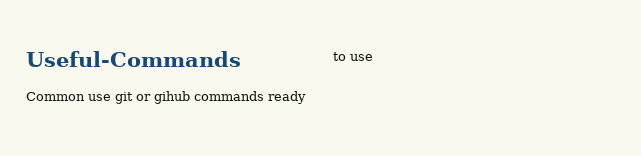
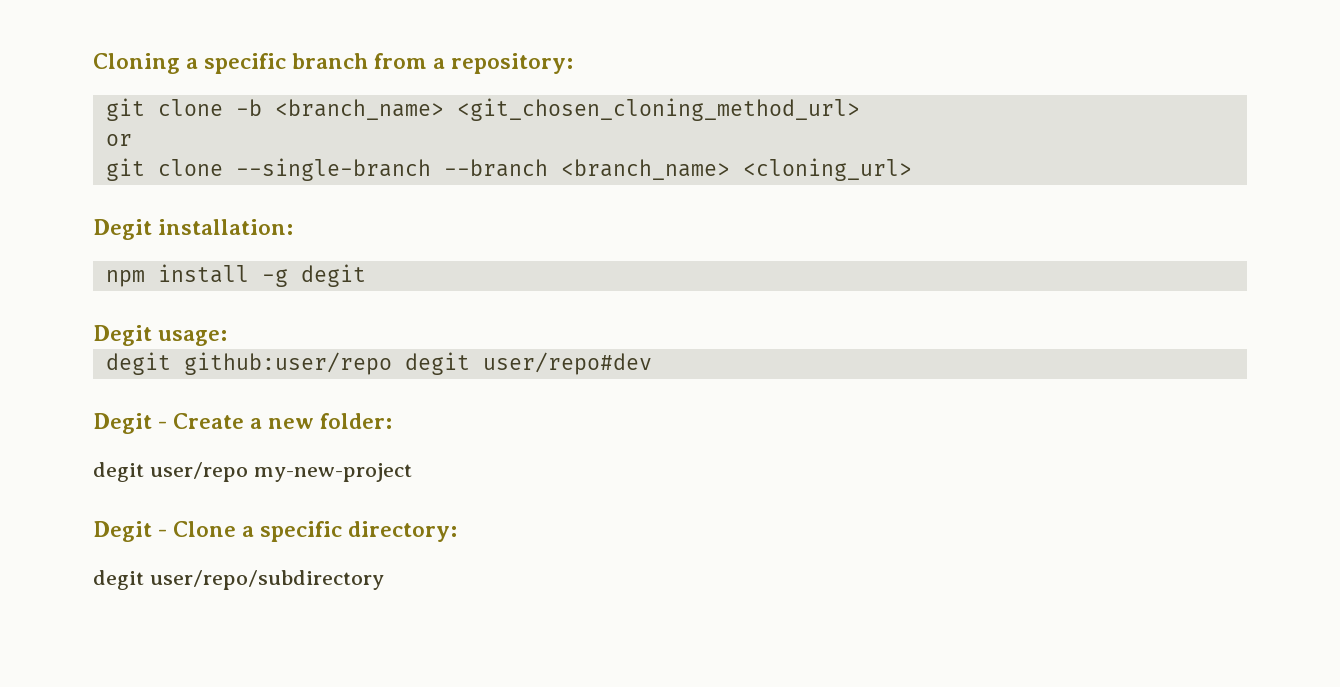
- Useful-Commands
- Common use git or gihub commands ready to use
+ Cloning a specific branch from a repository:
+ git clone -b <branch_name> <git_chosen_cloning_method_url>
+ or
+ git clone --single-branch --branch <branch_name> <cloning_url>
+ Degit installation:
+ npm install -g degit
+ Degit usage:
+ degit github:user/repo degit user/repo#dev
+ Degit - Create a new folder:
+ degit user/repo my-new-project
+ Degit - Clone a specific directory:
+ degit user/repo/subdirectory

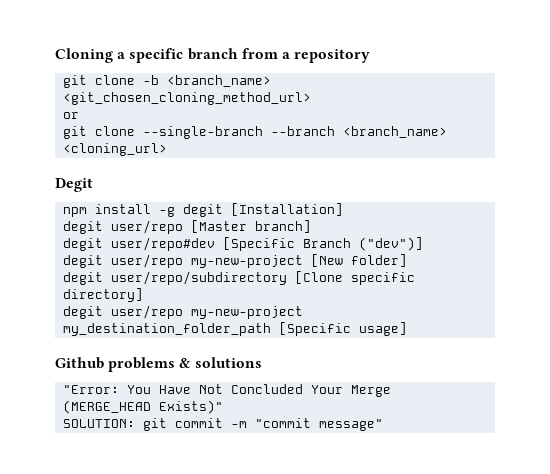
- Cloning a specific branch from a repository:
+ Cloning a specific branch from a repository
- Degit installation:
+ Degit
- npm install -g degit
- Degit usage:
- degit github:user/repo degit user/repo#dev
- Degit - Create a new folder:
- degit user/repo my-new-project
- Degit - Clone a specific directory:
- degit user/repo/subdirectory
+ npm install -g degit [Installation]
+ degit user/repo [Master branch]
+ degit user/repo#dev [Specific Branch ("dev")]
+ degit user/repo my-new-project [New folder]
+ degit user/repo/subdirectory [Clone specific directory]
+ degit user/repo my-new-project my_destination_folder_path [Specific usage]
+ Github problems & solutions
+ "Error: You Have Not Concluded Your Merge (MERGE_HEAD Exists)"
+ SOLUTION: git commit -m "commit message"

